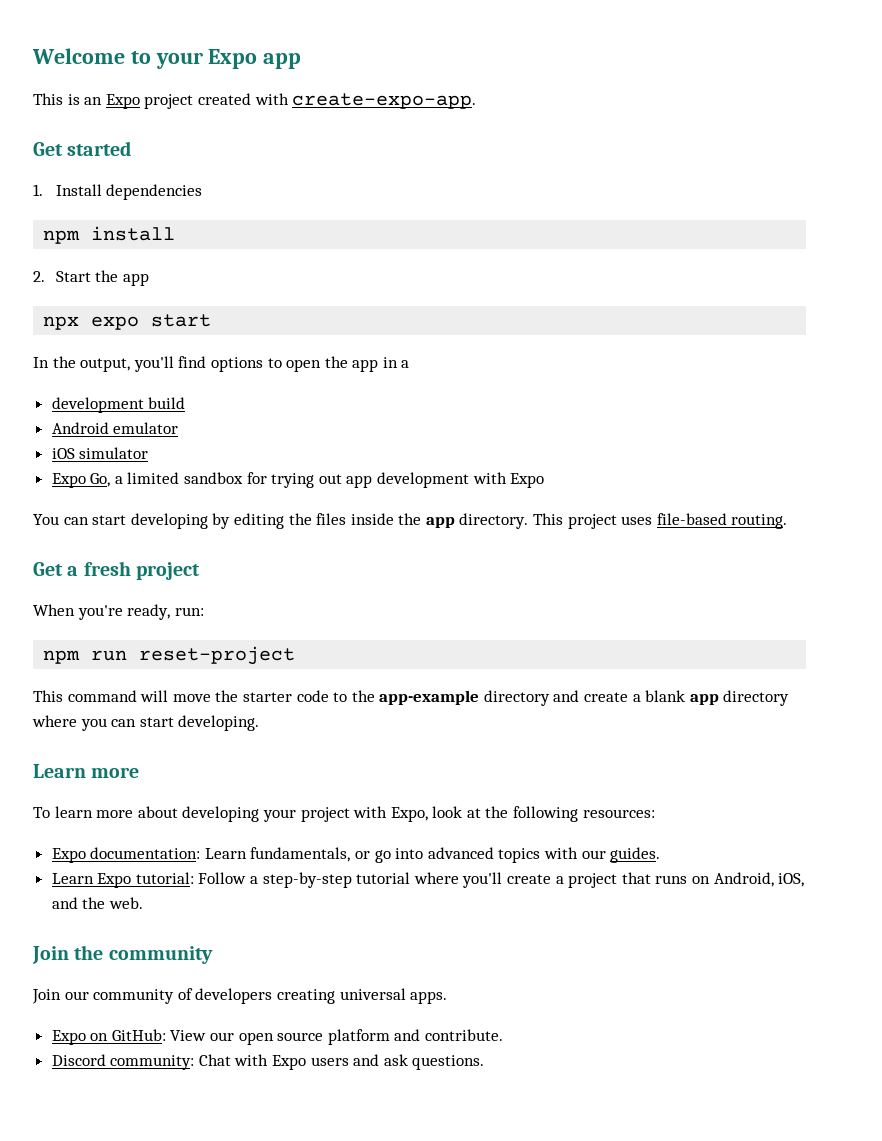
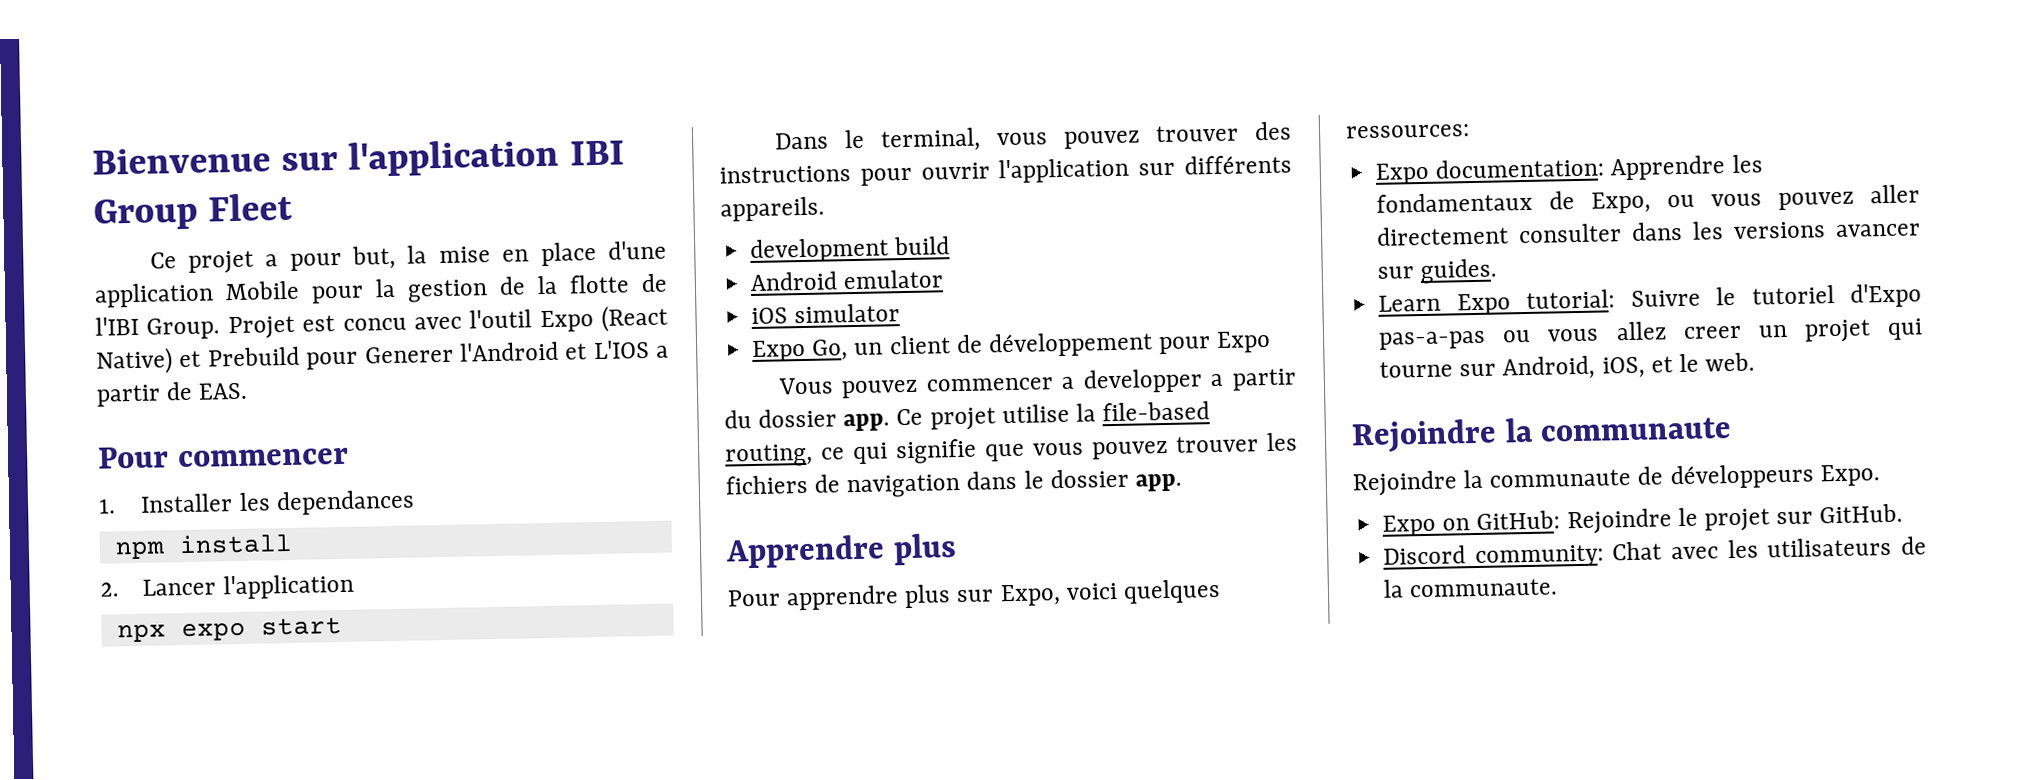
- Welcome to your Expo app
- This is an Expo project created with create-expo-app.
- Get started
- 1. Install dependencies
+ Bienvenue sur l'application IBI Group Fleet
+ Ce projet a pour but, la mise en place d'une application Mobile pour la gestion de la flotte de l'IBI Group. Projet est concu avec l'outil Expo (React Native) et Prebuild pour Generer l'Android et L'IOS a partir de EAS.
+ Pour commencer
+ 1. Installer les dependances
- 2. Start the app
+ 2. Lancer l'application
- In the output, you'll find options to open the app in a
+ Dans le terminal, vous pouvez trouver des instructions pour ouvrir l'application sur différents appareils.
- Expo Go, a limited sandbox for trying out app development with Expo
- You can start developing by editing the files inside the app directory. This project uses file-based routing.
- Get a fresh project
- When you're ready, run:
- npm run reset-project
- This command will move the starter code to the app-example directory and create a blank app directory where you can start developing.
- Learn more
- To learn more about developing your project with Expo, look at the following resources:
- Expo documentation: Learn fundamentals, or go into advanced topics with our guides.
- Learn Expo tutorial: Follow a step-by-step tutorial where you'll create a project that runs on Android, iOS, and the web.
- Join the community
- Join our community of developers creating universal apps.
- Expo on GitHub: View our open source platform and contribute.
- Discord community: Chat with Expo users and ask questions.
+ Expo Go, un client de développement pour Expo
+ Vous pouvez commencer a developper a partir du dossier app. Ce projet utilise la file-based routing, ce qui signifie que vous pouvez trouver les fichiers de navigation dans le dossier app.
+ Apprendre plus
+ Pour apprendre plus sur Expo, voici quelques ressources:
+ Expo documentation: Apprendre les fondamentaux de Expo, ou vous pouvez aller directement consulter dans les versions avancer sur guides.
+ Learn Expo tutorial: Suivre le tutoriel d'Expo pas-a-pas ou vous allez creer un projet qui tourne sur Android, iOS, et le web.
+ Rejoindre la communaute
+ Rejoindre la communaute de développeurs Expo.
+ Expo on GitHub: Rejoindre le projet sur GitHub.
+ Discord community: Chat avec les utilisateurs de la communaute.

